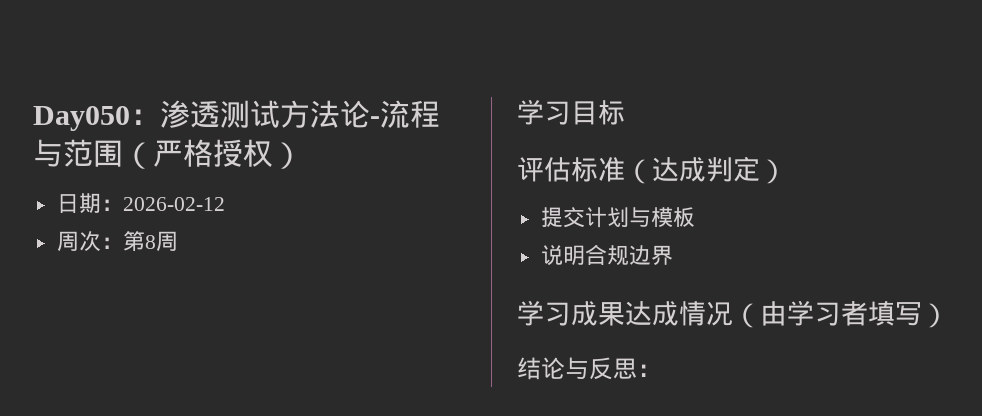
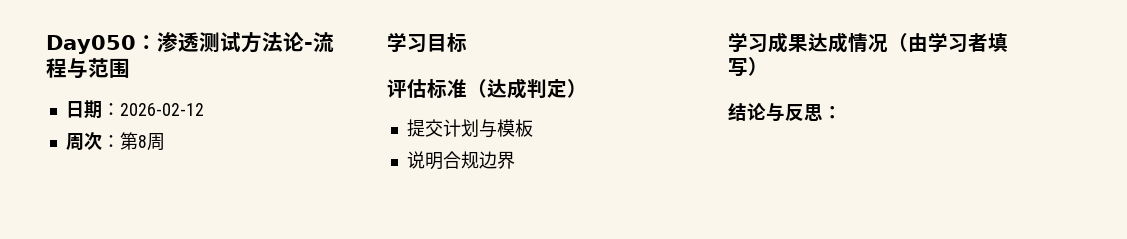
- Day050：渗透测试方法论-流程与范围（严格授权）
+ Day050：渗透测试方法论-流程与范围

